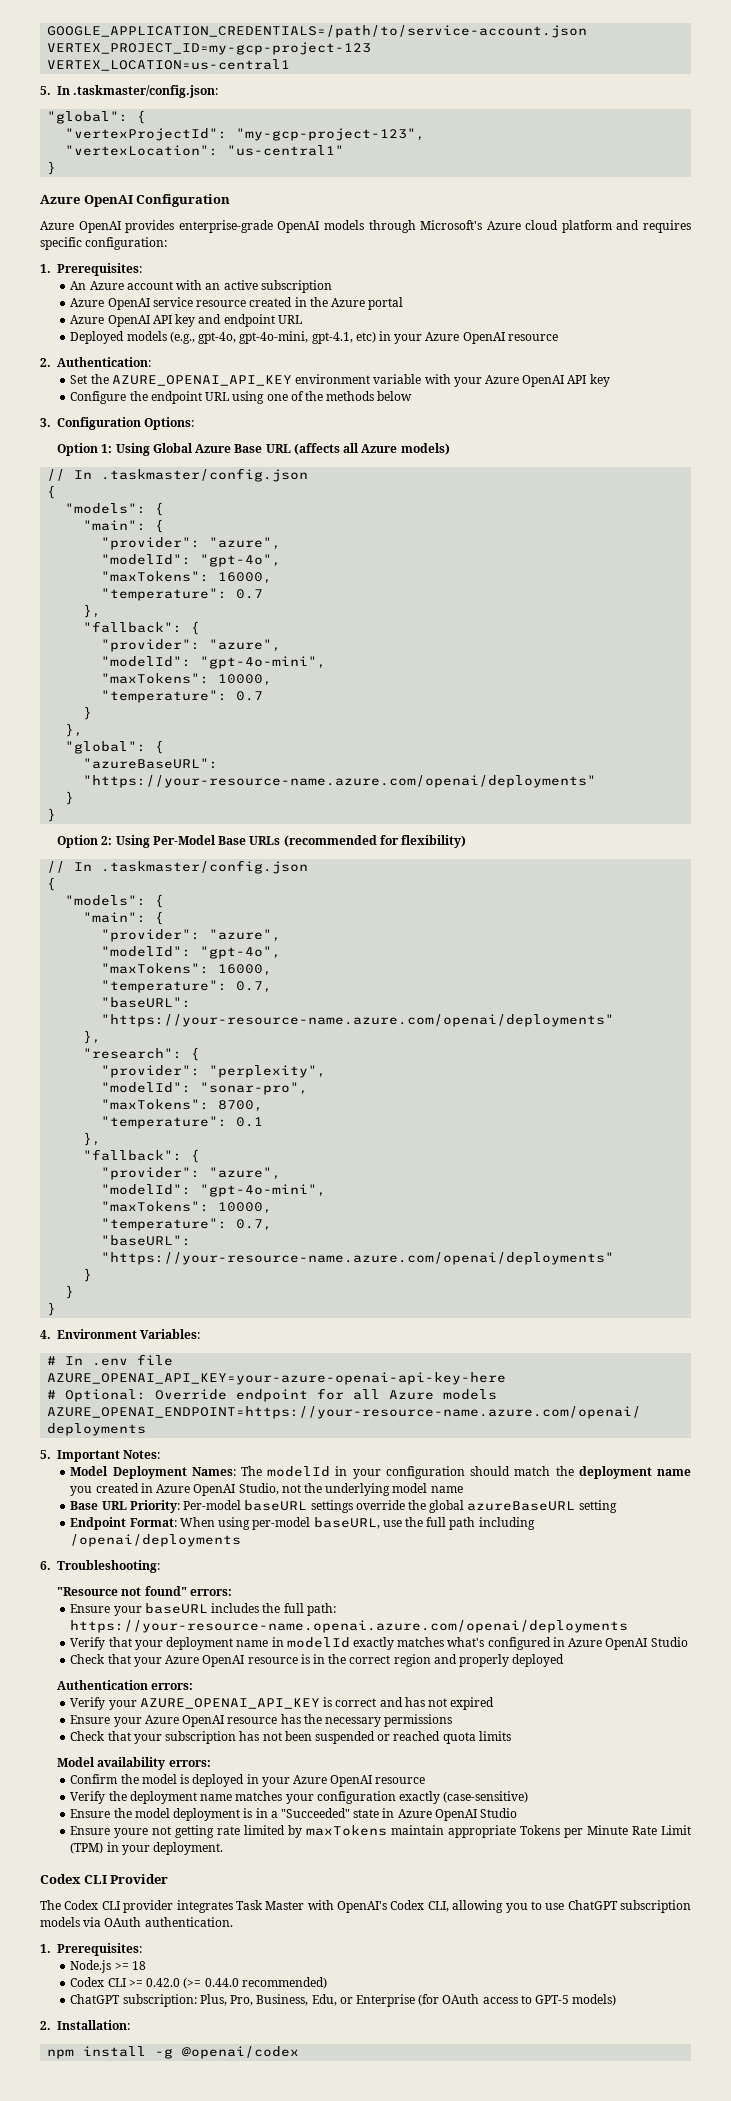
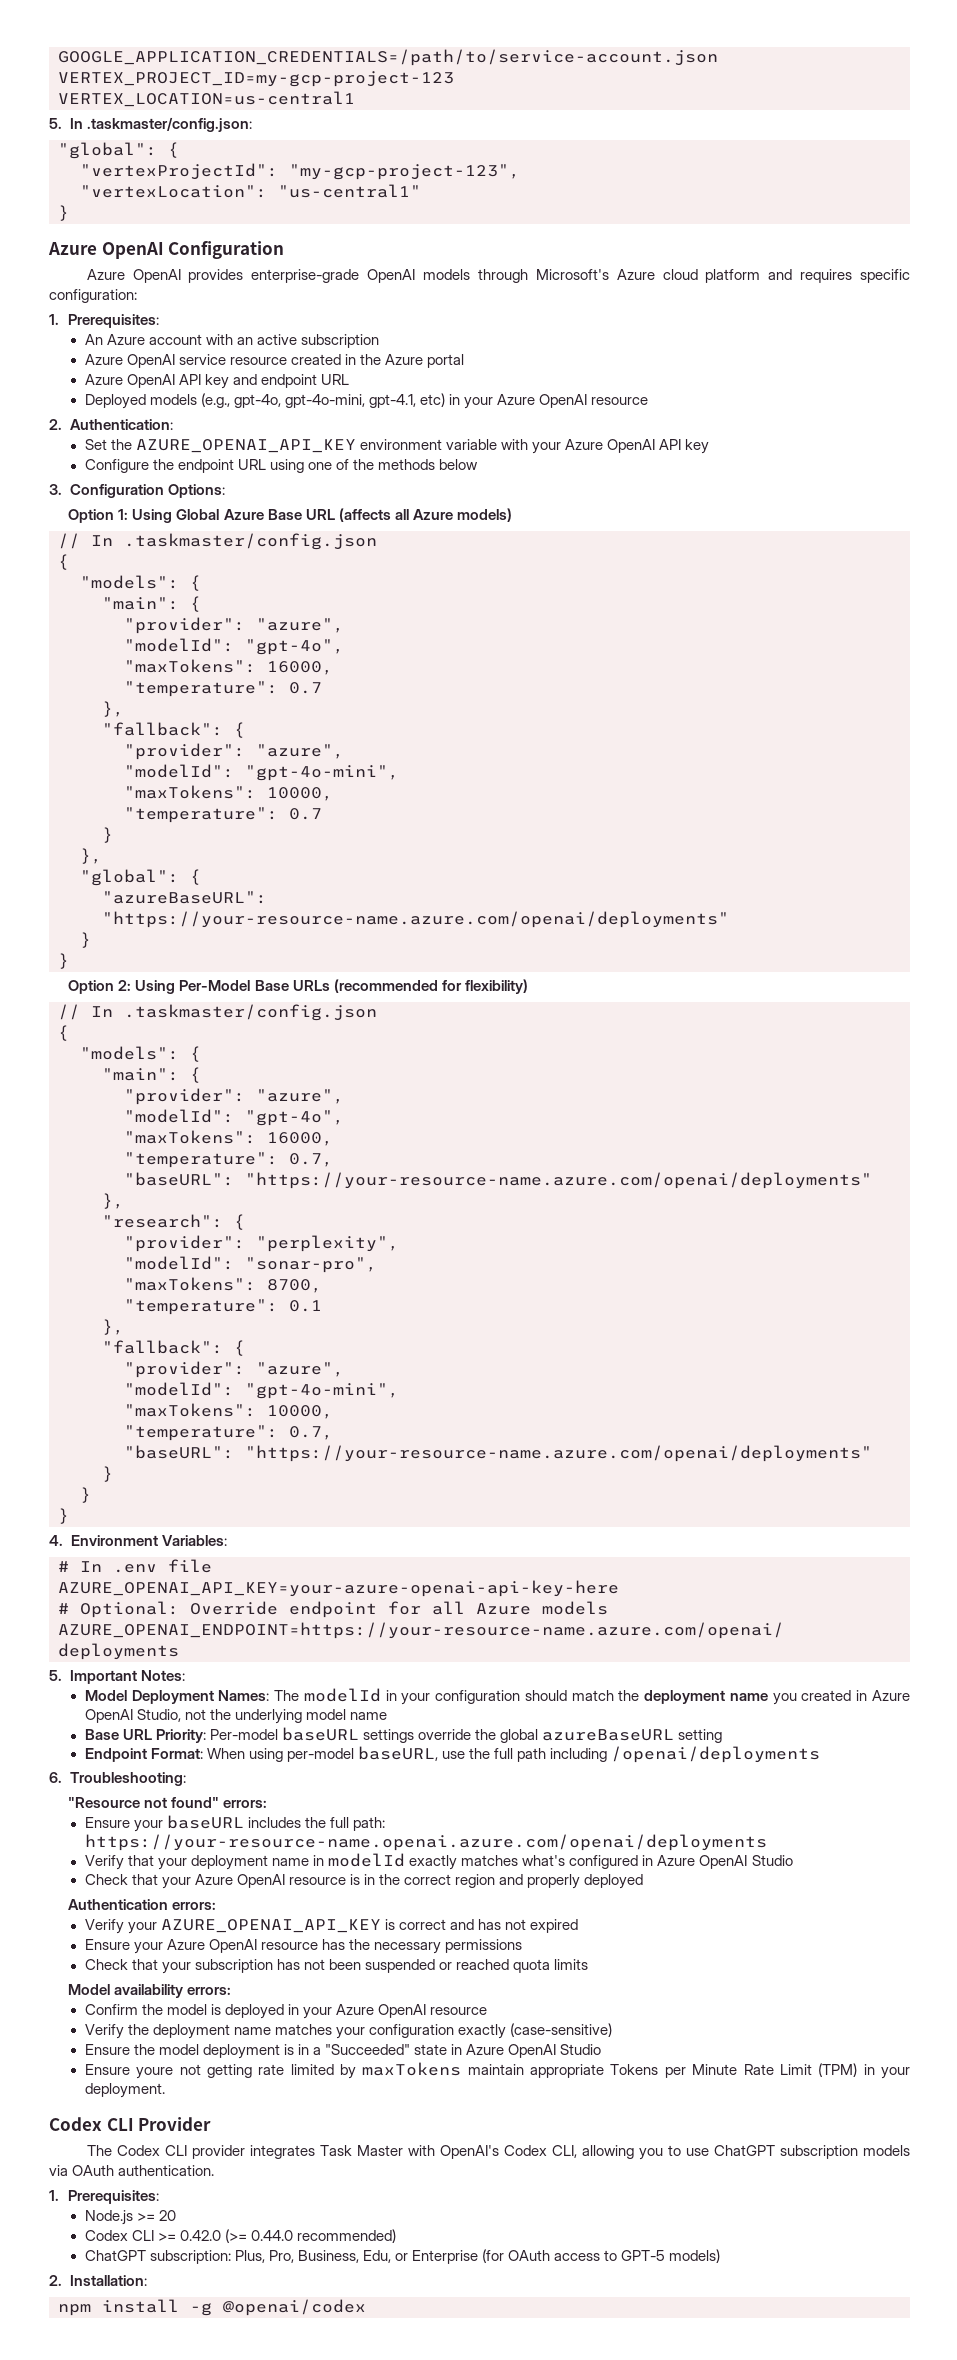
- Node.js >= 18
+ Node.js >= 20

